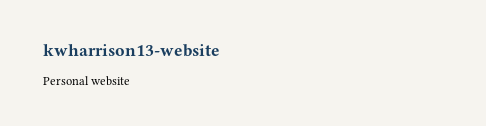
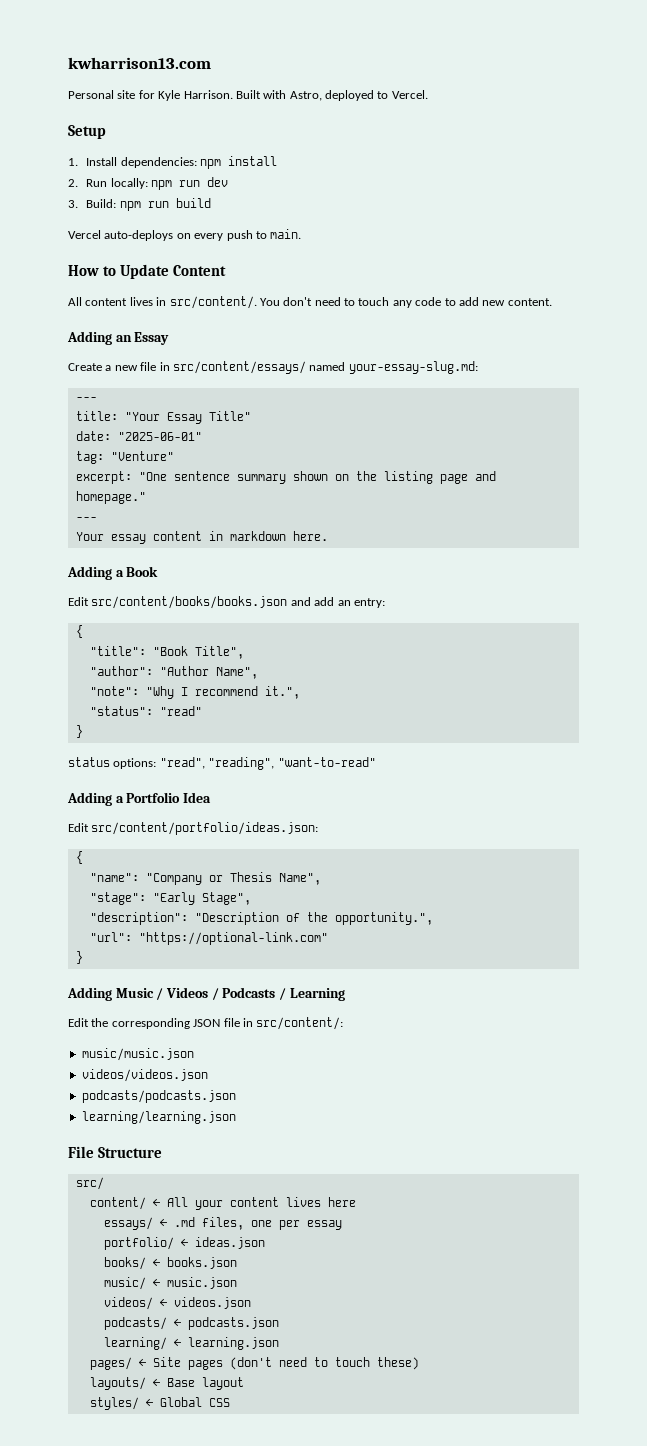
- kwharrison13-website
+ kwharrison13.com
- Personal website
+ Personal site for Kyle Harrison. Built with Astro, deployed to Vercel.
+ Setup
+ 1. Install dependencies: npm install
+ 2. Run locally: npm run dev
+ 3. Build: npm run build
+ Vercel auto-deploys on every push to main.
+ How to Update Content
+ All content lives in src/content/. You don't need to touch any code to add new content.
+ Adding an Essay
+ Create a new file in src/content/essays/ named your-essay-slug.md:
+ ---
+ title: "Your Essay Title"
+ date: "2025-06-01"
+ tag: "Venture"
+ excerpt: "One sentence summary shown on the listing page and homepage."
+ ---
+ Your essay content in markdown here.
+ Adding a Book
+ Edit src/content/books/books.json and add an entry:
+ {
+ "title": "Book Title",
+ "author": "Author Name",
+ "note": "Why I recommend it.",
+ "status": "read"
+ }
+ status options: "read", "reading", "want-to-read"
+ Adding a Portfolio Idea
+ Edit src/content/portfolio/ideas.json:
+ {
+ "name": "Company or Thesis Name",
+ "stage": "Early Stage",
+ "description": "Description of the opportunity.",
+ "url": "https://optional-link.com"
+ }
+ Adding Music / Videos / Podcasts / Learning
+ Edit the corresponding JSON file in src/content/:
+ music/music.json
+ videos/videos.json
+ podcasts/podcasts.json
+ learning/learning.json
+ File Structure
+ src/
+ content/ ← All your content lives here
+ essays/ ← .md files, one per essay
+ portfolio/ ← ideas.json
+ books/ ← books.json
+ music/ ← music.json
+ videos/ ← videos.json
+ podcasts/ ← podcasts.json
+ learning/ ← learning.json
+ pages/ ← Site pages (don't need to touch these)
+ layouts/ ← Base layout
+ styles/ ← Global CSS

